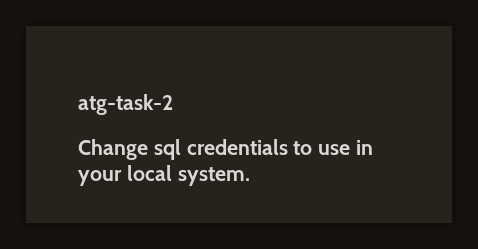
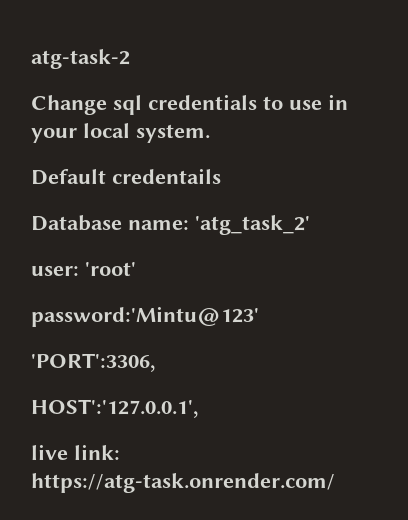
+ Default credentails
+ Database name: 'atg_task_2'
+ user: 'root'
+ password:'Mintu@123'
+ 'PORT':3306,
+ HOST':'127.0.0.1',
+ live link: https://atg-task.onrender.com/

